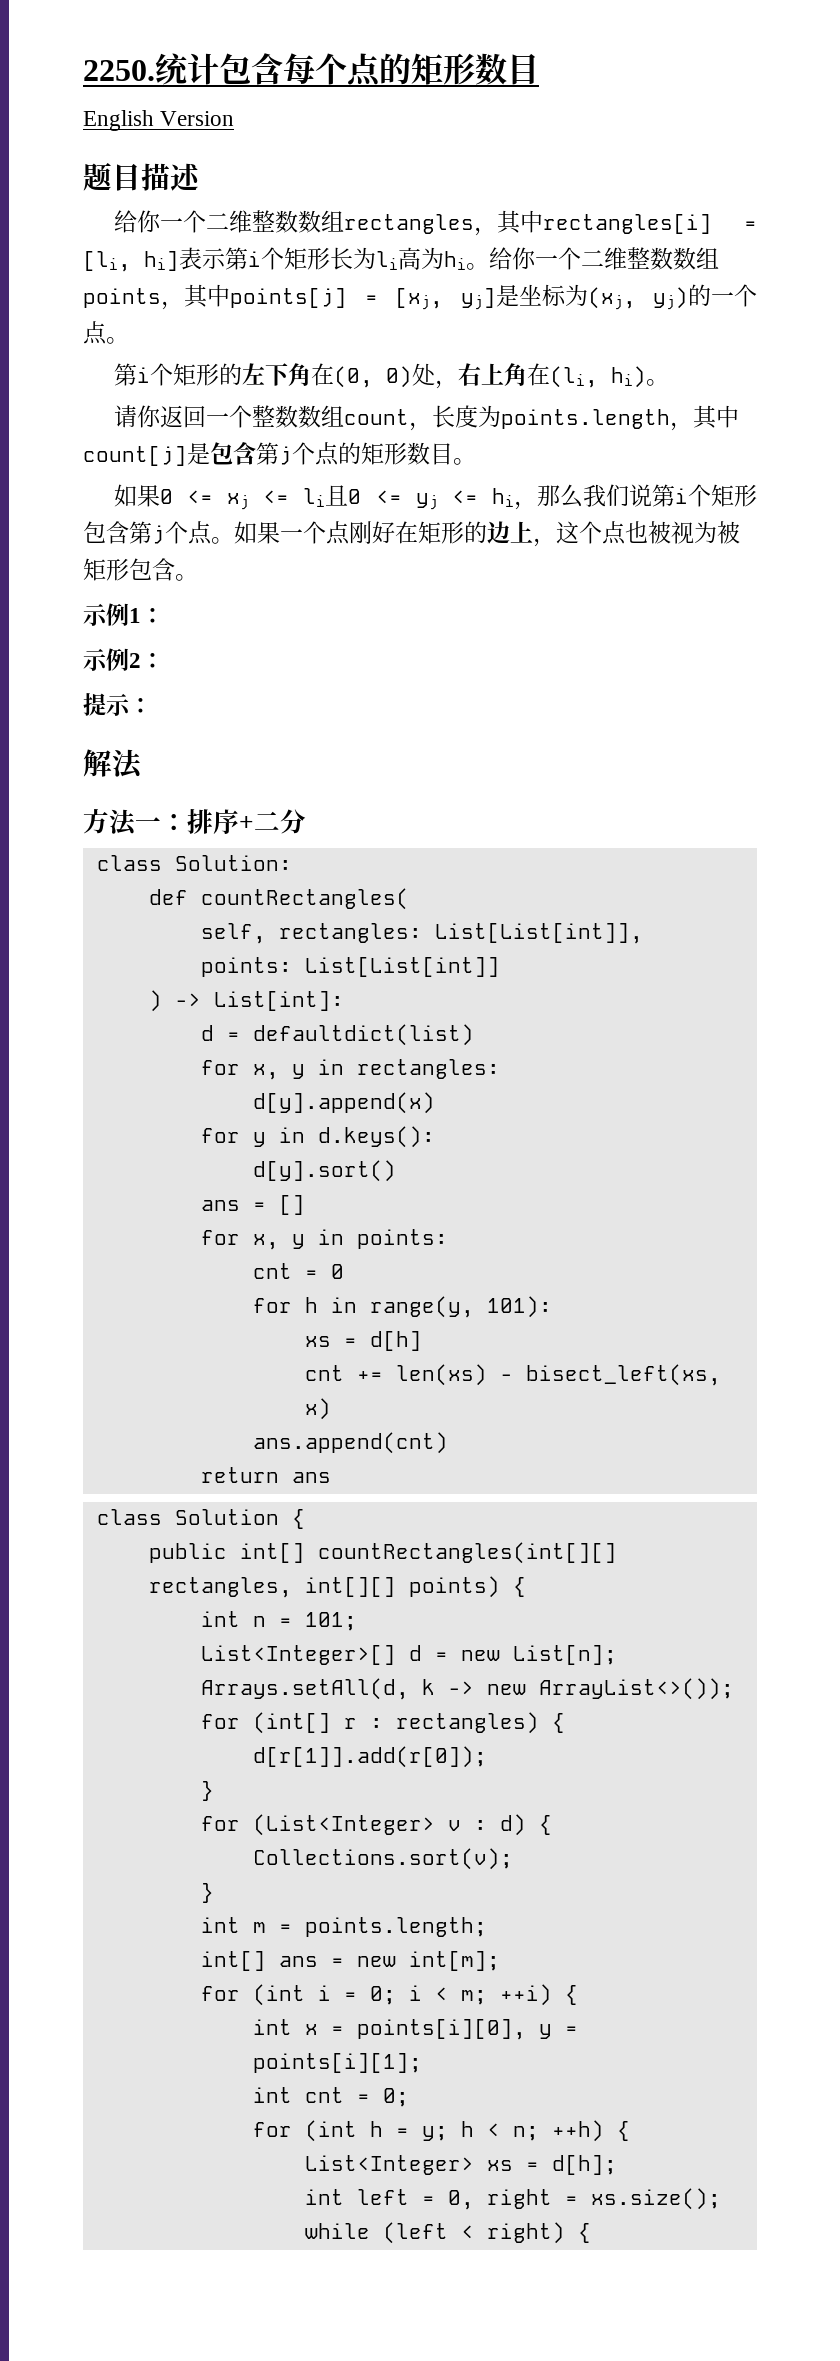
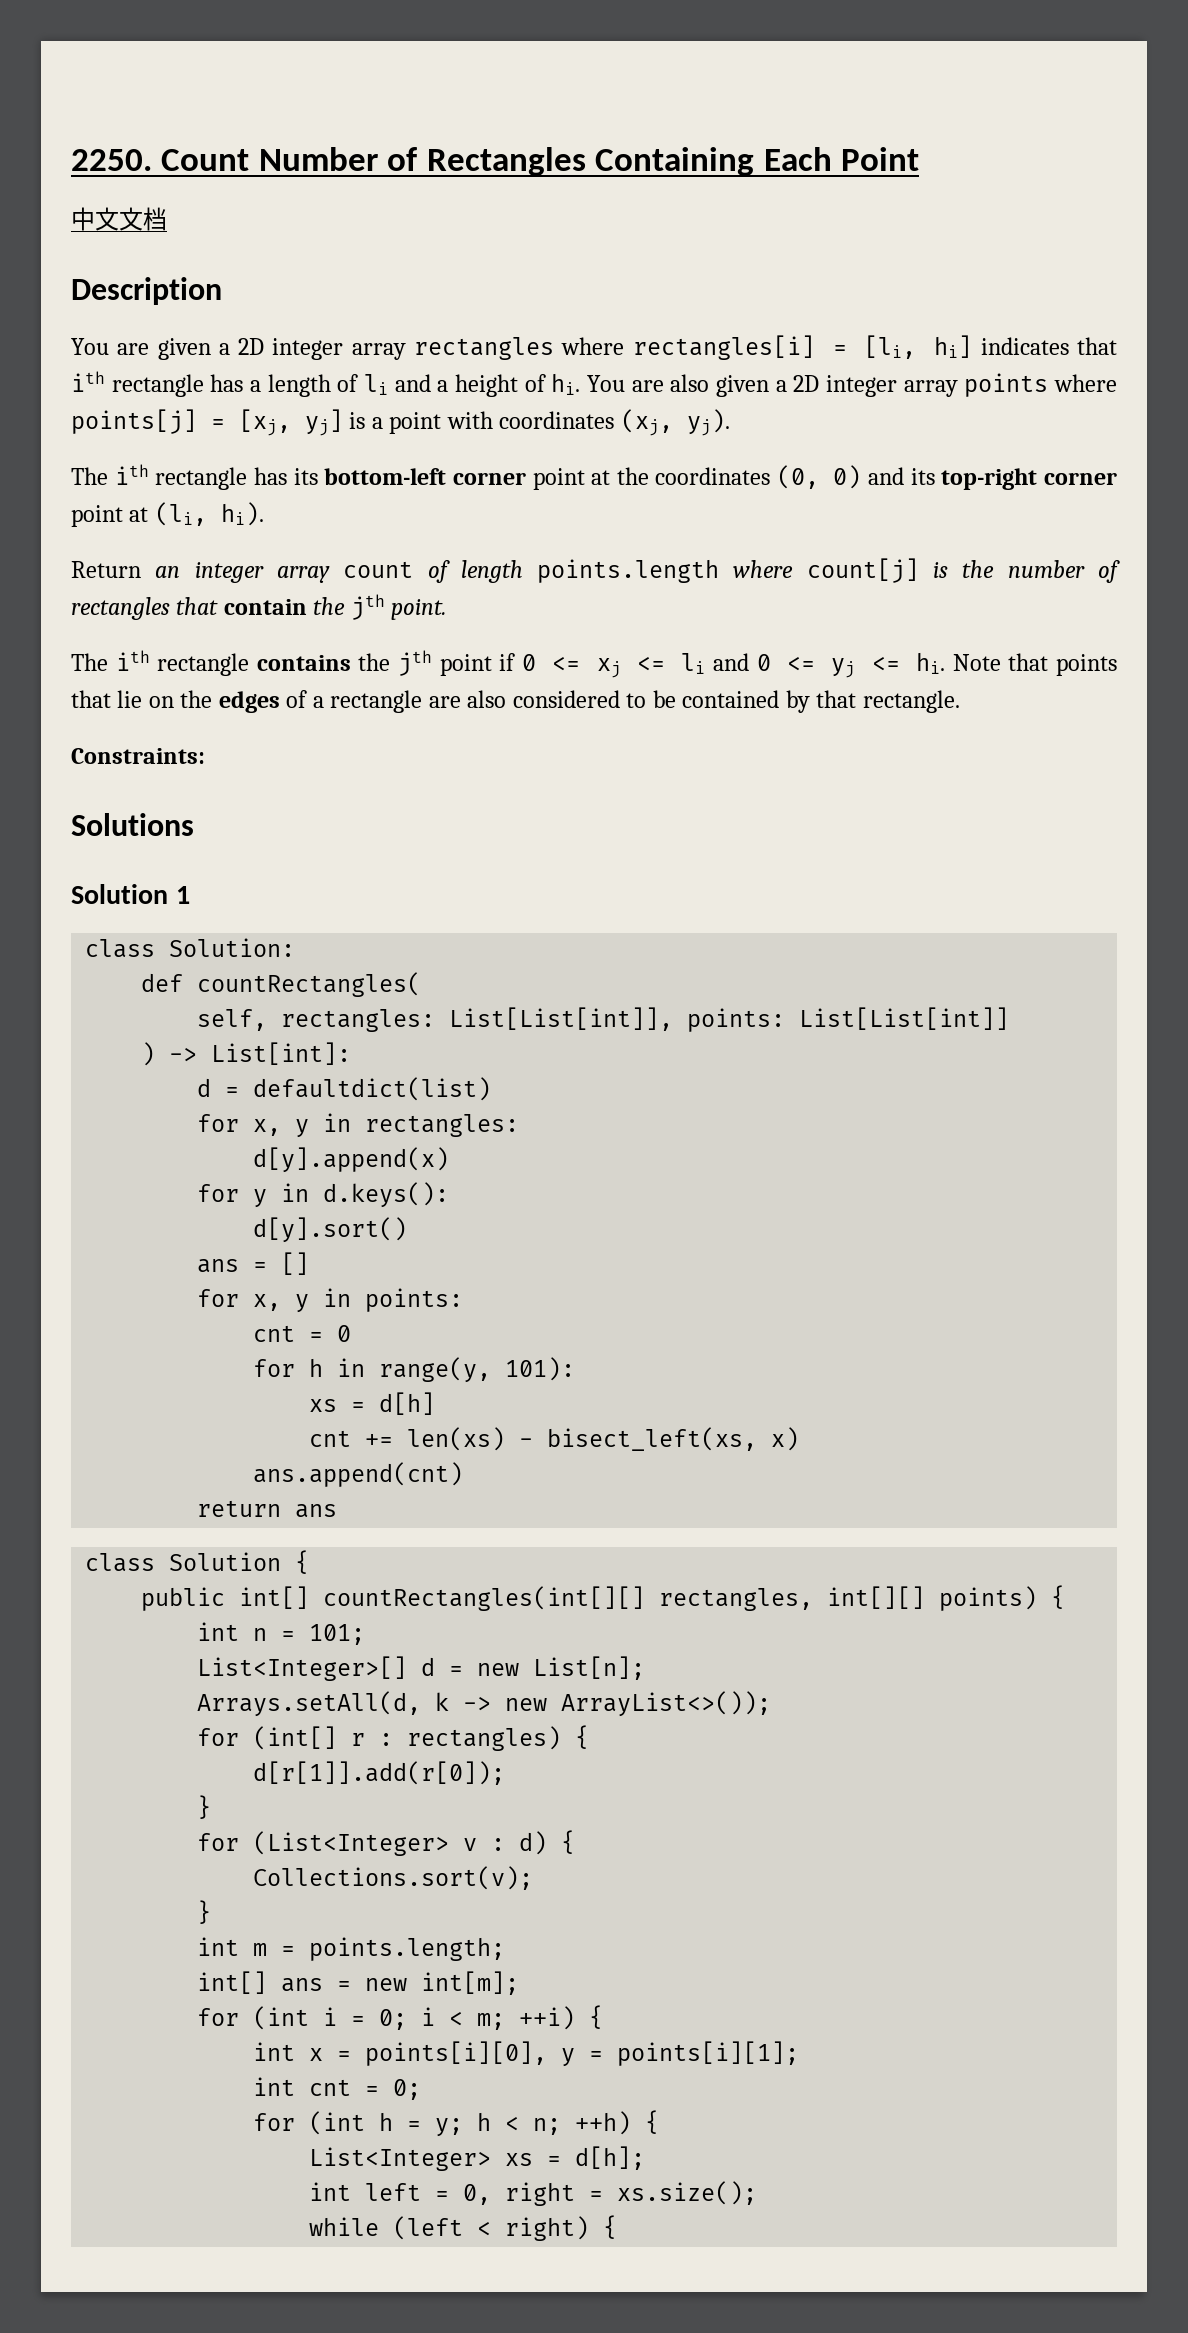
- 统计包含每个点的矩形数目
- English Version
- 题目描述
- 给你一个二维整数数组rectangles，其中rectangles[i] = [li, hi]表示第i个矩形长为li高为hi。给你一个二维整数数组points，其中points[j] = [xj, yj]是坐标为(xj, yj)的一个点。
- 第i个矩形的左下角在(0, 0)处，右上角在(li, hi)。
- 请你返回一个整数数组count，长度为points.length，其中count[j]是包含第j个点的矩形数目。
- 如果0 <= xj <= li且0 <= yj <= hi，那么我们说第i个矩形包含第j个点。如果一个点刚好在矩形的边上，这个点也被视为被矩形包含。
- 示例1：
- 示例2：
- 提示：
- 解法
- 方法一：排序+二分
+ Count Number of Rectangles Containing Each Point
+ 中文文档
+ Description
+ You are given a 2D integer array rectangles where rectangles[i] = [li, hi] indicates that ith rectangle has a length of li and a height of hi. You are also given a 2D integer array points where points[j] = [xj, yj] is a point with coordinates (xj, yj).
+ The ith rectangle has its bottom-left corner point at the coordinates (0, 0) and its top-right corner point at (li, hi).
+ Return an integer array count of length points.length where count[j] is the number of rectangles that contain the jth point.
+ The ith rectangle contains the jth point if 0 <= xj <= li and 0 <= yj <= hi. Note that points that lie on the edges of a rectangle are also considered to be contained by that rectangle.
+ Constraints:
+ Solutions
+ Solution 1

